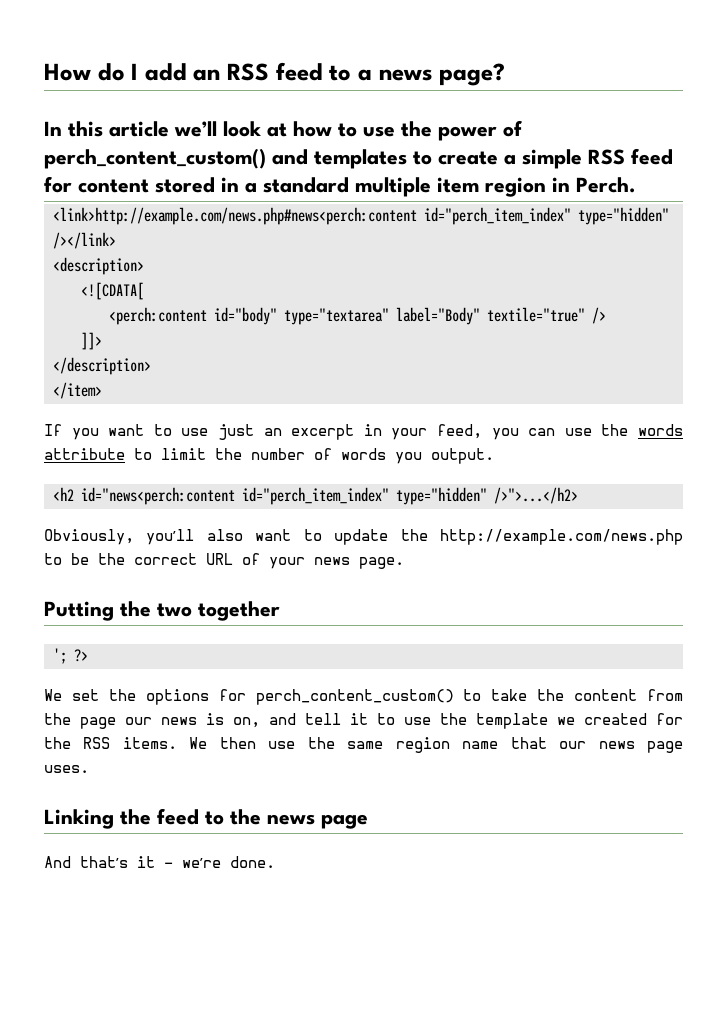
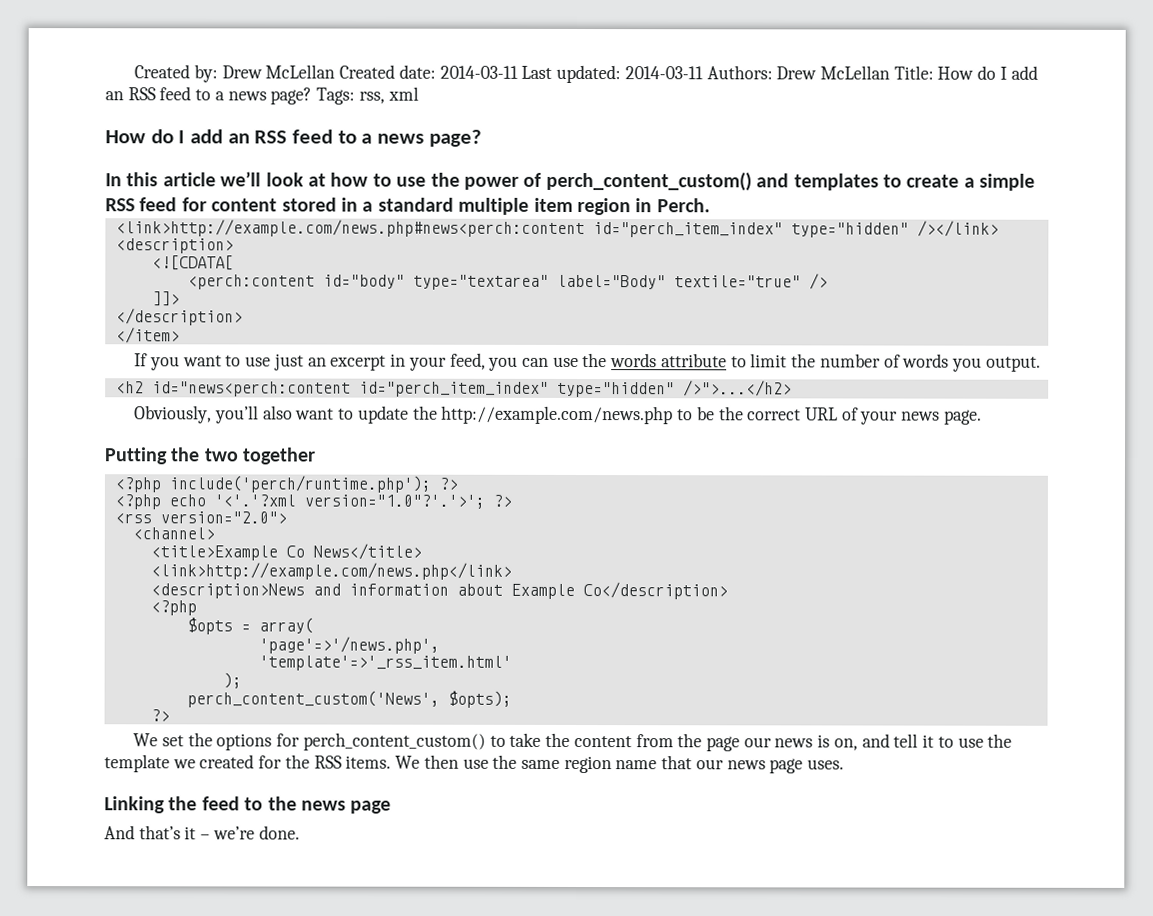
+ Created by: Drew McLellan Created date: 2014-03-11 Last updated: 2014-03-11 Authors: Drew McLellan Title: How do I add an RSS feed to a news page? Tags: rss, xml
- '; ?>
+ <?php include('perch/runtime.php'); ?>
+ <?php echo '<'.'?xml version="1.0"?'.'>'; ?>
+ <rss version="2.0">
+ <channel>
+ <title>Example Co News</title>
+ <link>http://example.com/news.php</link>
+ <description>News and information about Example Co</description>
+ <?php
+ $opts = array(
+ 'page'=>'/news.php',
+ 'template'=>'_rss_item.html'
+ );
+ perch_content_custom('News', $opts);
+ ?>

